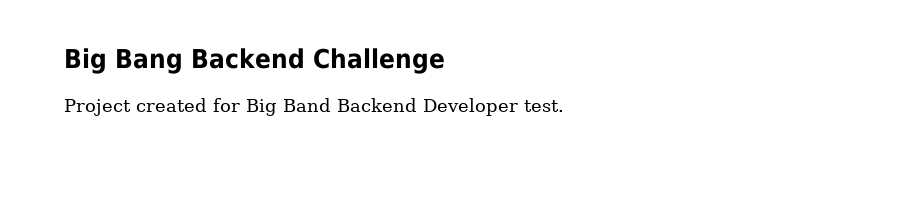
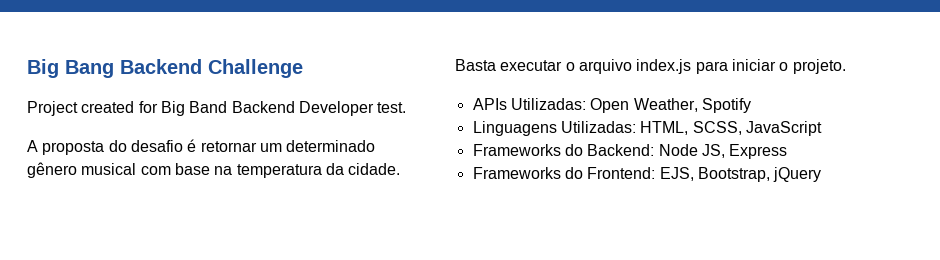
+ A proposta do desafio é retornar um determinado gênero musical com base na temperatura da cidade. Basta executar o arquivo index.js para iniciar o projeto.
+ APIs Utilizadas: Open Weather, Spotify
+ Linguagens Utilizadas: HTML, SCSS, JavaScript
+ Frameworks do Backend: Node JS, Express
+ Frameworks do Frontend: EJS, Bootstrap, jQuery

